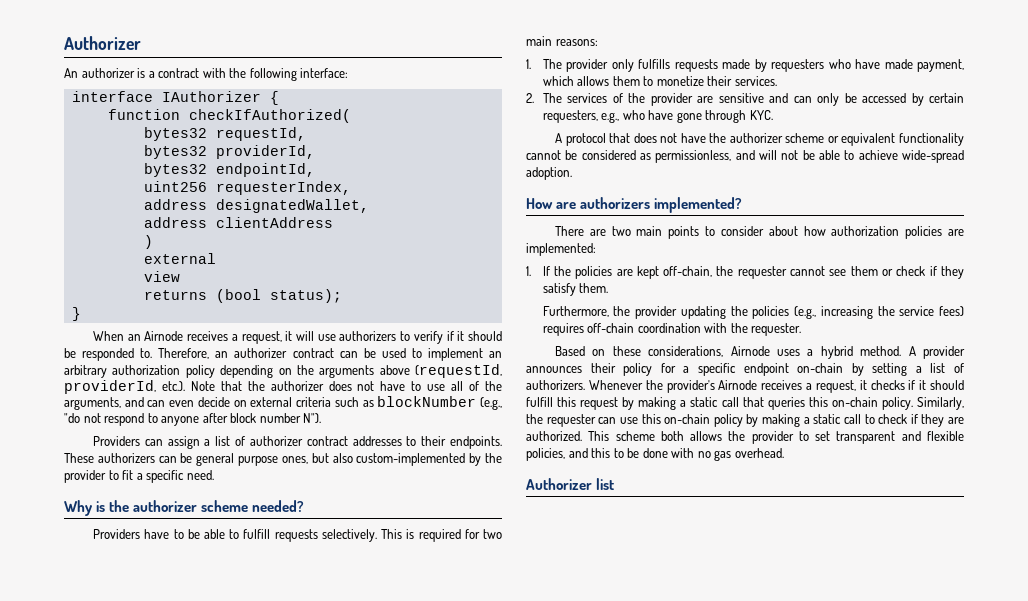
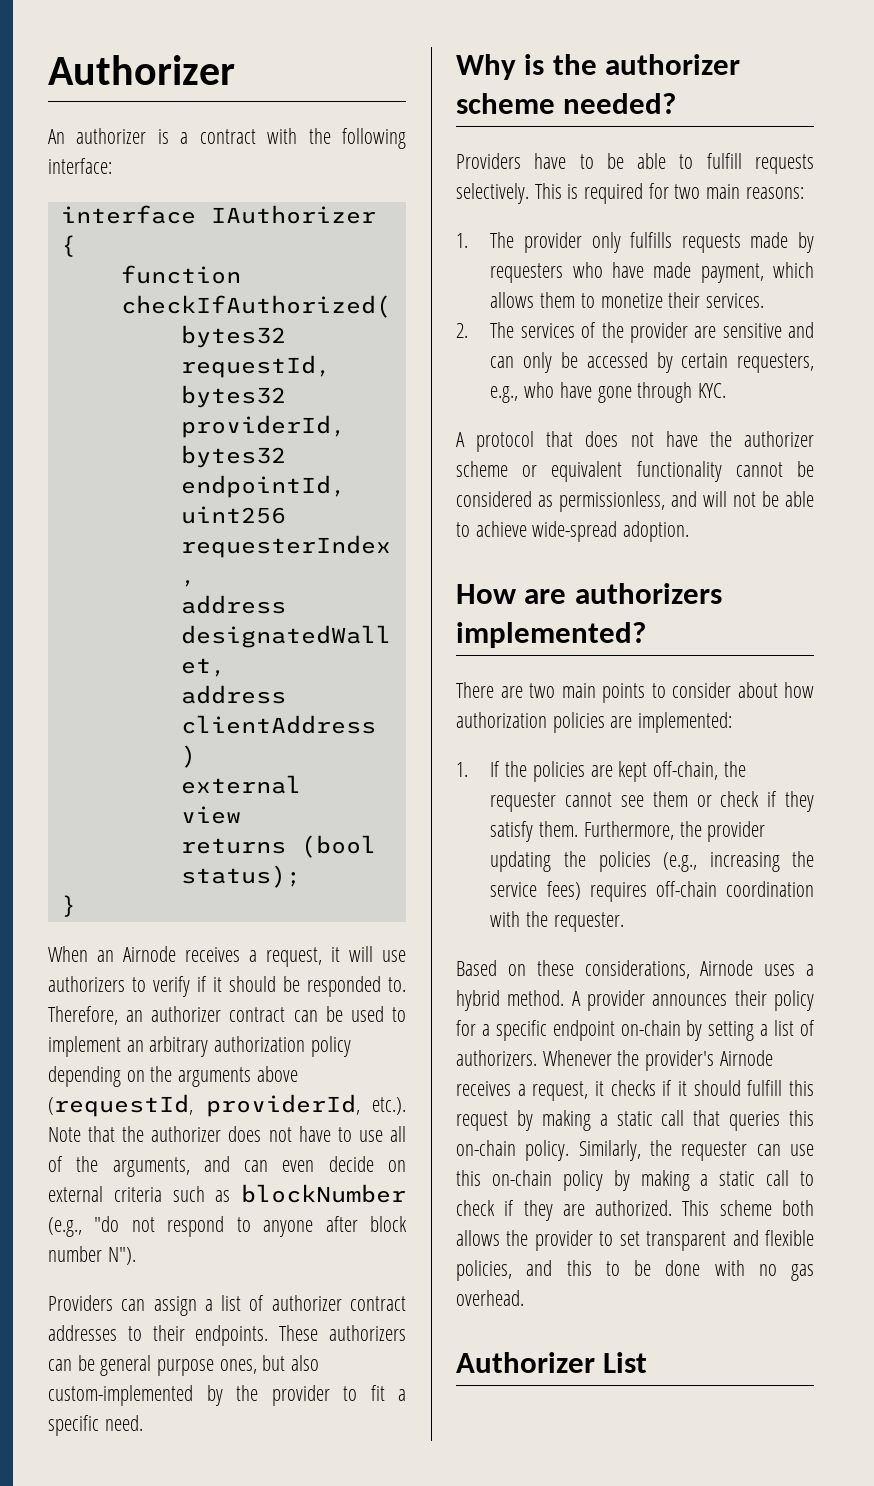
- 1. If the policies are kept off-chain, the requester cannot see them or check if they satisfy them.
- Furthermore, the provider updating the policies (e.g., increasing the service fees) requires off-chain coordination with the requester.
+ 1. If the policies are kept off-chain, the requester cannot see them or check if they satisfy them. Furthermore, the provider updating the policies (e.g., increasing the service fees) requires off-chain coordination with the requester.
- Authorizer list
+ Authorizer List

